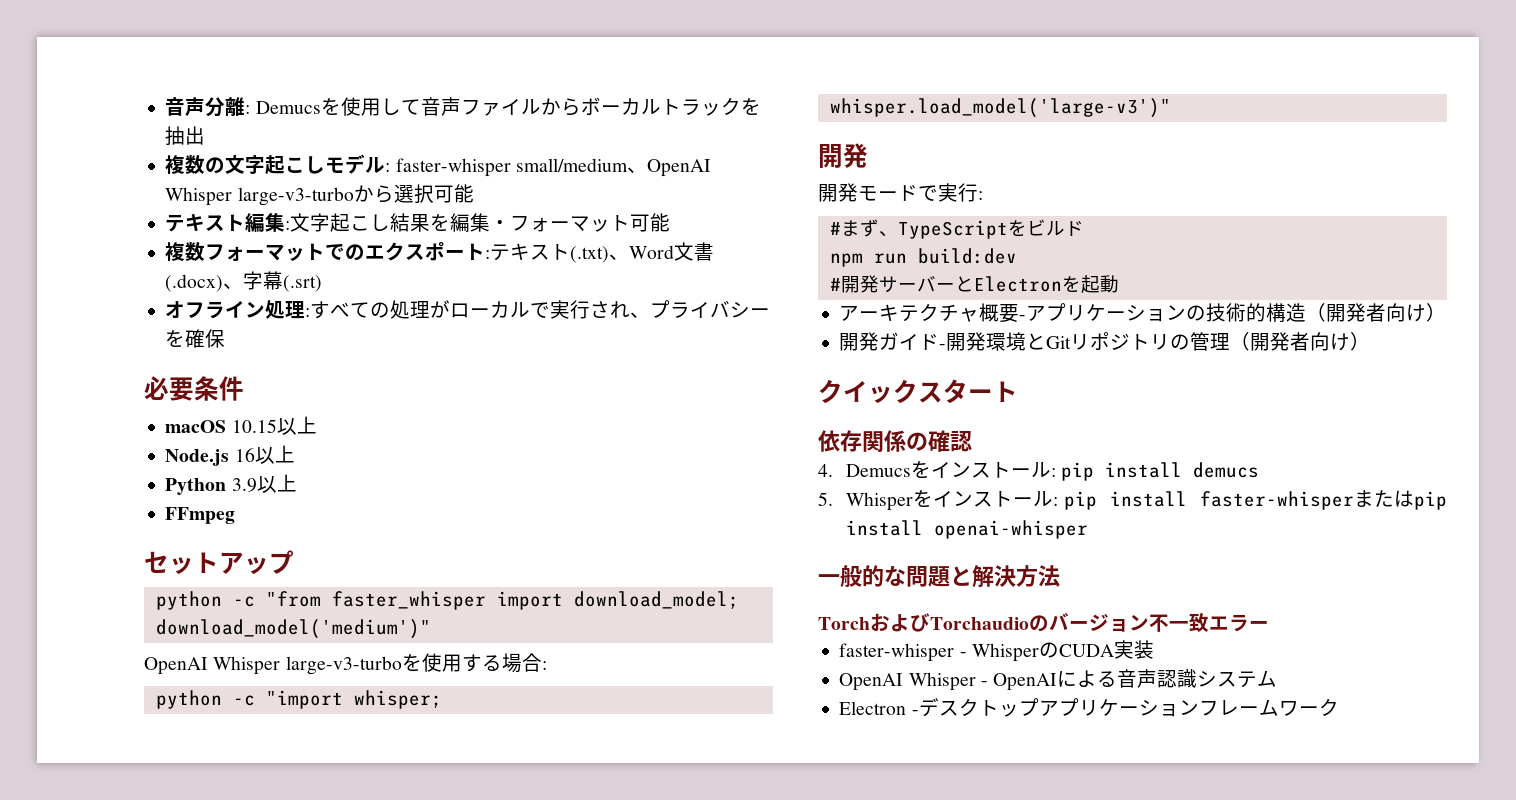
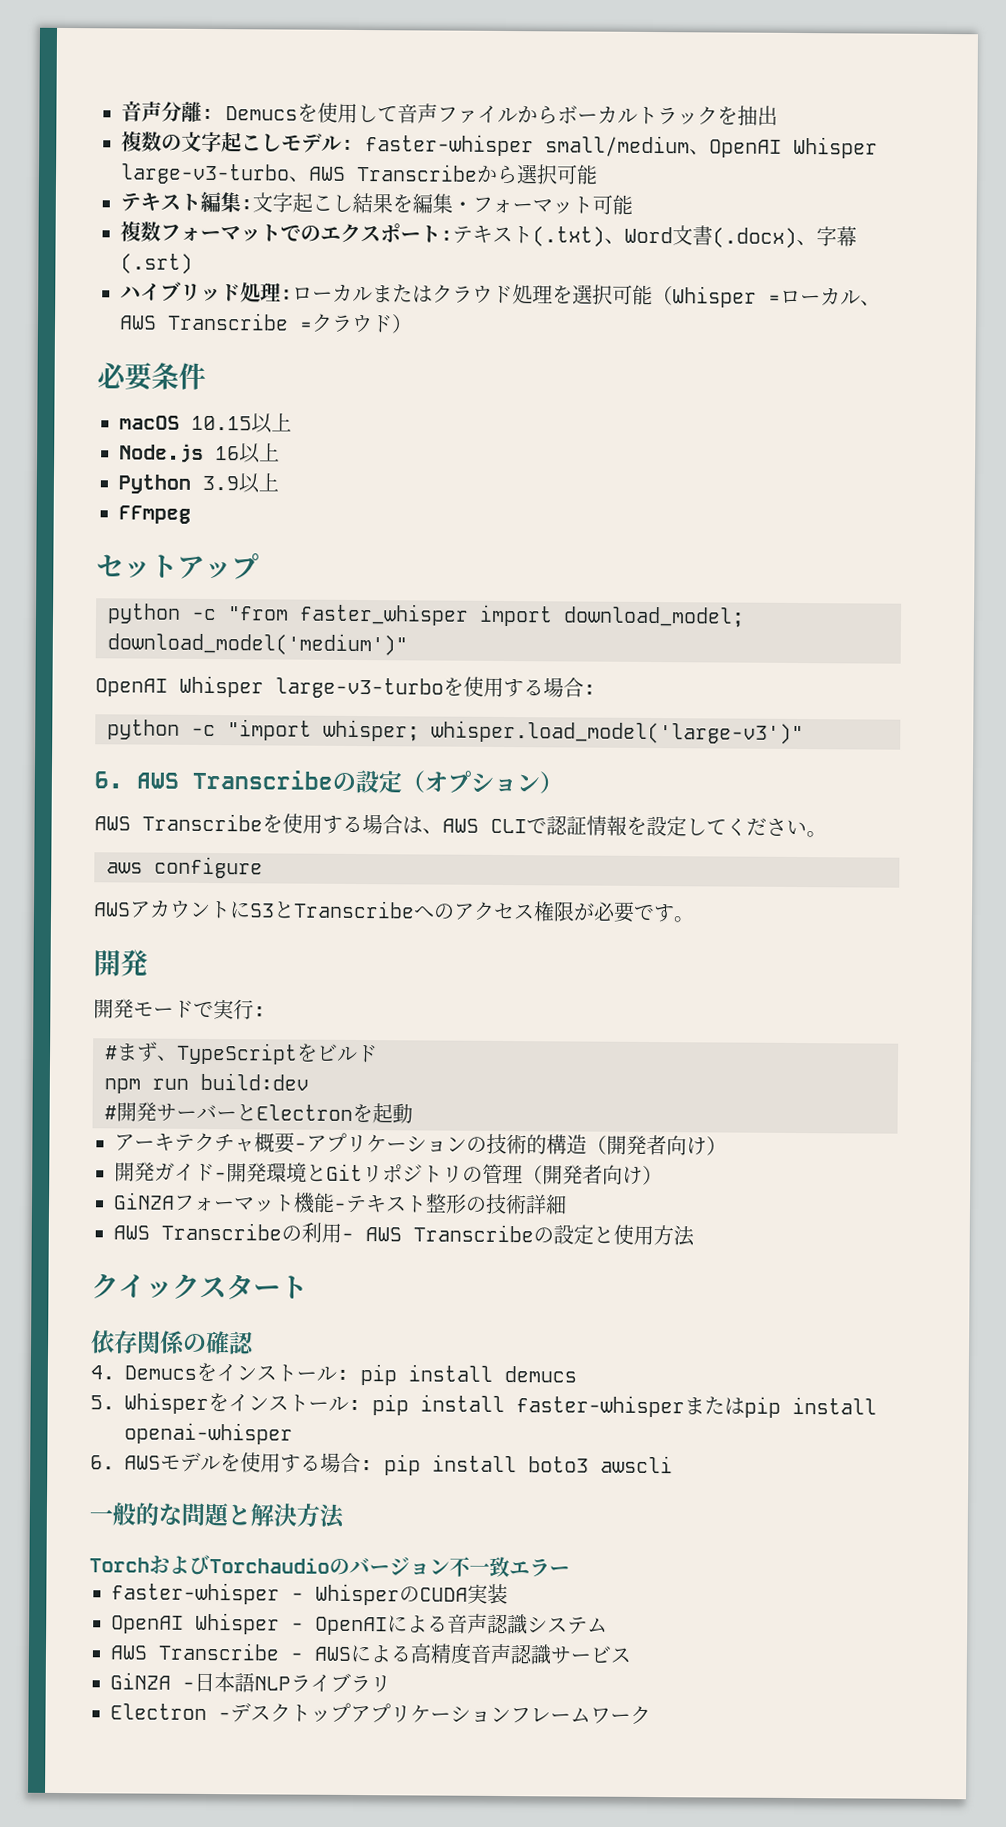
- 複数の文字起こしモデル: faster-whisper small/medium、OpenAI Whisper large-v3-turboから選択可能
+ 複数の文字起こしモデル: faster-whisper small/medium、OpenAI Whisper large-v3-turbo、AWS Transcribeから選択可能
- オフライン処理:すべての処理がローカルで実行され、プライバシーを確保
+ ハイブリッド処理:ローカルまたはクラウド処理を選択可能（Whisper =ローカル、AWS Transcribe =クラウド）
+ 6. AWS Transcribeの設定（オプション）
+ AWS Transcribeを使用する場合は、AWS CLIで認証情報を設定してください。
+ aws configure
+ AWSアカウントにS3とTranscribeへのアクセス権限が必要です。
+ GiNZAフォーマット機能-テキスト整形の技術詳細
+ AWS Transcribeの利用- AWS Transcribeの設定と使用方法
+ 6. AWSモデルを使用する場合: pip install boto3 awscli
+ AWS Transcribe - AWSによる高精度音声認識サービス
+ GiNZA -日本語NLPライブラリ

